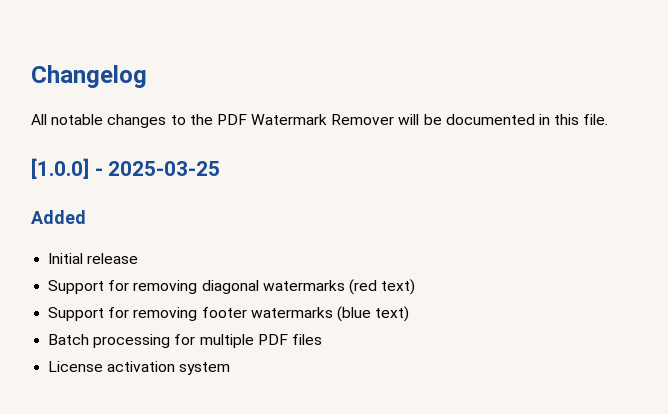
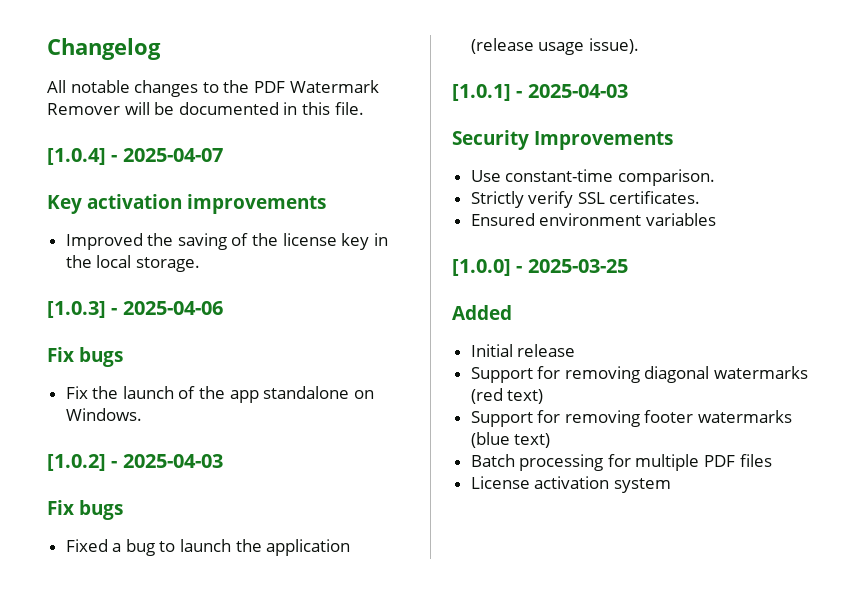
+ [1.0.4] - 2025-04-07
+ Key activation improvements
+ Improved the saving of the license key in the local storage.
+ [1.0.3] - 2025-04-06
+ Fix bugs
+ Fix the launch of the app standalone on Windows.
+ [1.0.2] - 2025-04-03
+ Fix bugs
+ Fixed a bug to launch the application (release usage issue).
+ [1.0.1] - 2025-04-03
+ Security Improvements
+ Use constant-time comparison.
+ Strictly verify SSL certificates.
+ Ensured environment variables

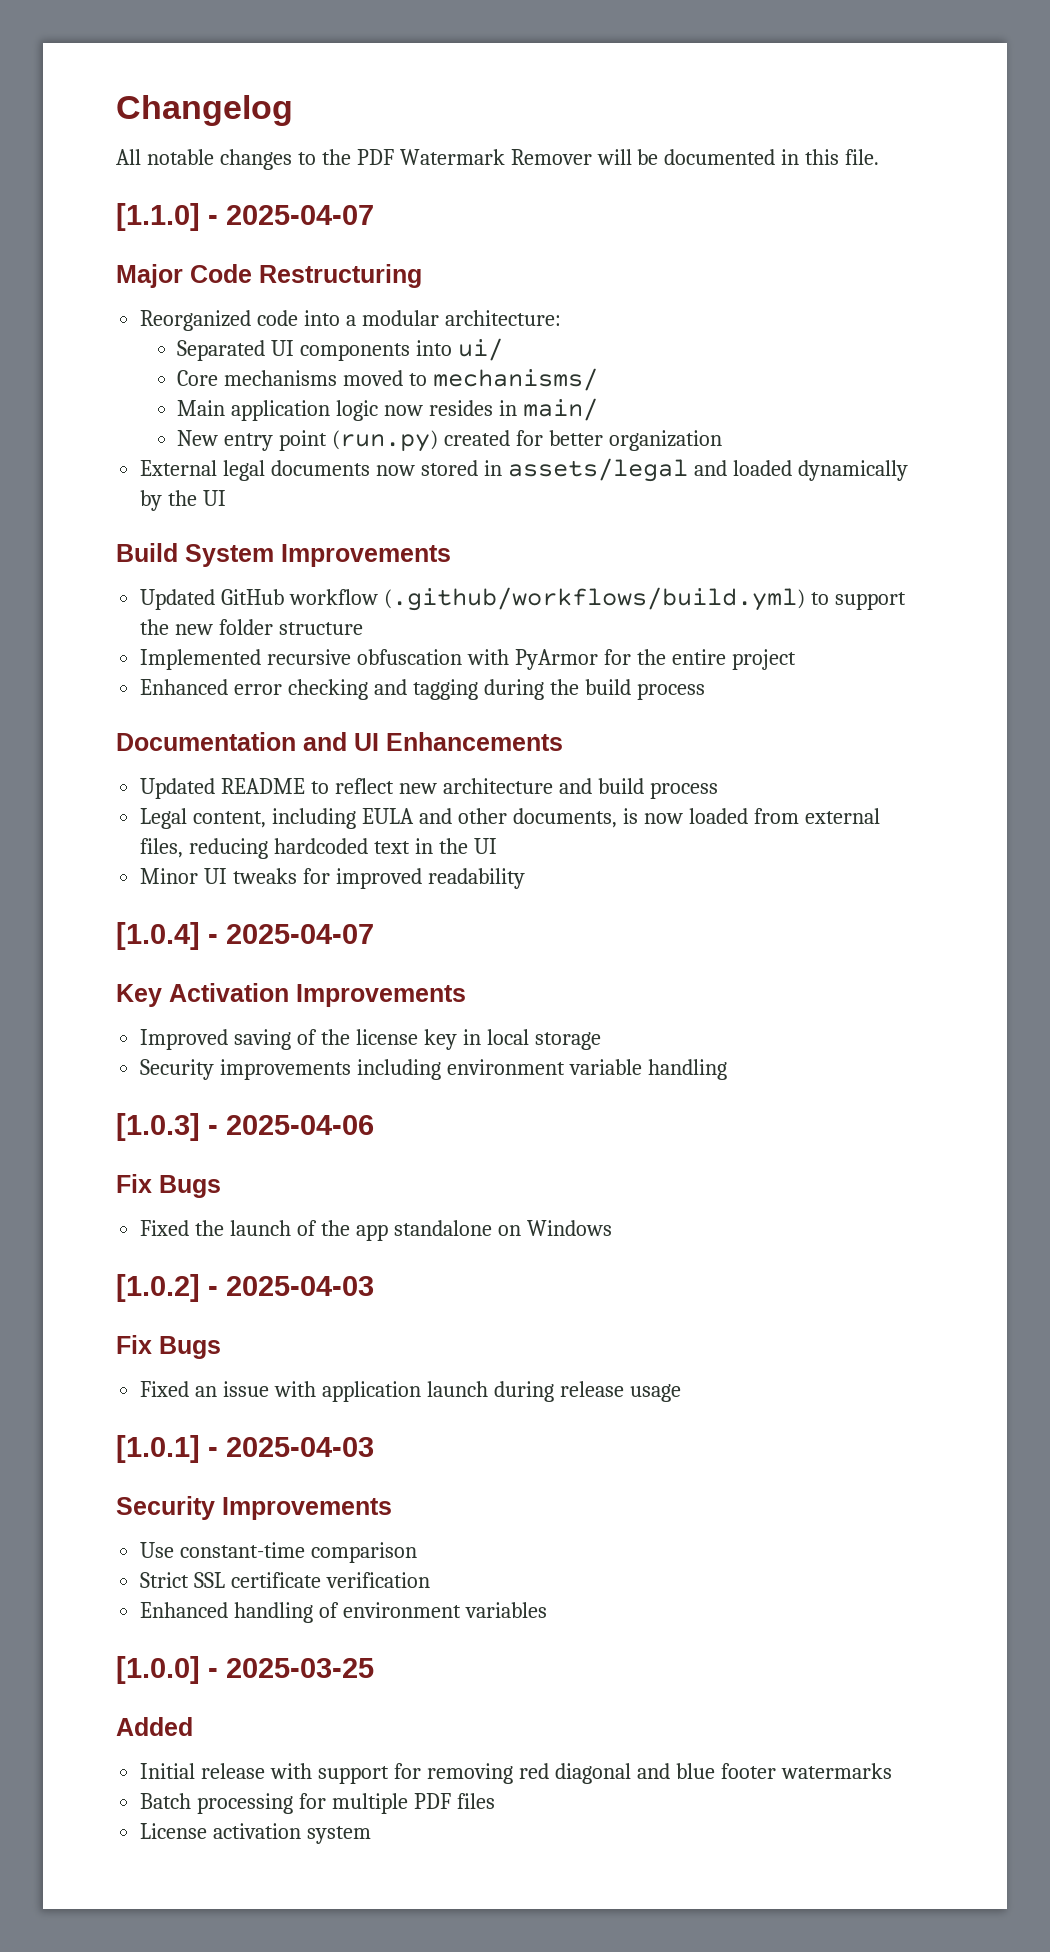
+ [1.1.0] - 2025-04-07
+ Major Code Restructuring
+ Reorganized code into a modular architecture:
+ Separated UI components into ui/
+ Core mechanisms moved to mechanisms/
+ Main application logic now resides in main/
+ New entry point (run.py) created for better organization
+ External legal documents now stored in assets/legal and loaded dynamically by the UI
+ Build System Improvements
+ Updated GitHub workflow (.github/workflows/build.yml) to support the new folder structure
+ Implemented recursive obfuscation with PyArmor for the entire project
+ Enhanced error checking and tagging during the build process
+ Documentation and UI Enhancements
+ Updated README to reflect new architecture and build process
+ Legal content, including EULA and other documents, is now loaded from external files, reducing hardcoded text in the UI
+ Minor UI tweaks for improved readability
- Key activation improvements
+ Key Activation Improvements
- Improved the saving of the license key in the local storage.
+ Improved saving of the license key in local storage
+ Security improvements including environment variable handling
  [1.0.3] - 2025-04-06
- Fix bugs
- Fix the launch of the app standalone on Windows.
+ Fix Bugs
+ Fixed the launch of the app standalone on Windows
  [1.0.2] - 2025-04-03
- Fix bugs
- Fixed a bug to launch the application (release usage issue).
+ Fix Bugs
+ Fixed an issue with application launch during release usage
- Use constant-time comparison.
- Strictly verify SSL certificates.
- Ensured environment variables
+ Use constant-time comparison
+ Strict SSL certificate verification
+ Enhanced handling of environment variables
- Initial release
- Support for removing diagonal watermarks (red text)
- Support for removing footer watermarks (blue text)
+ Initial release with support for removing red diagonal and blue footer watermarks

